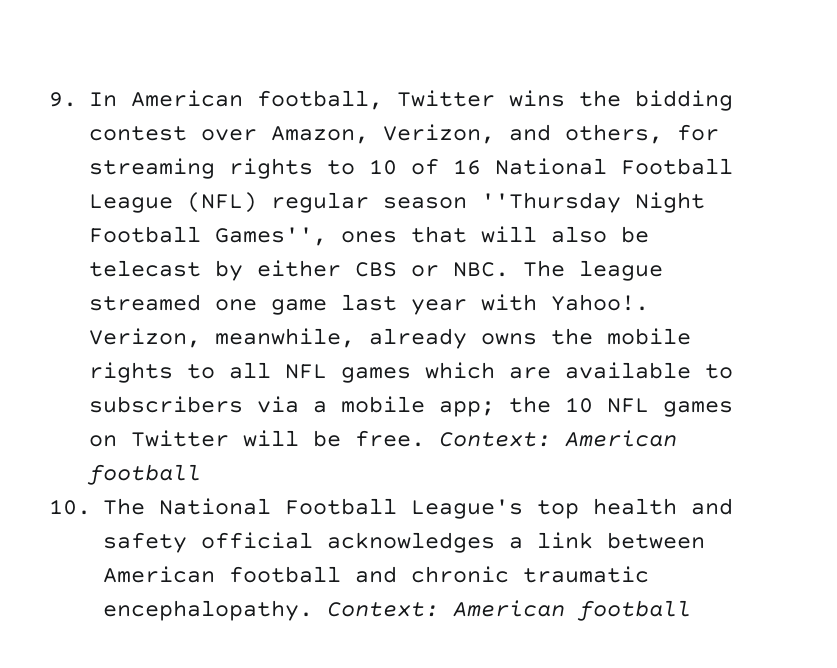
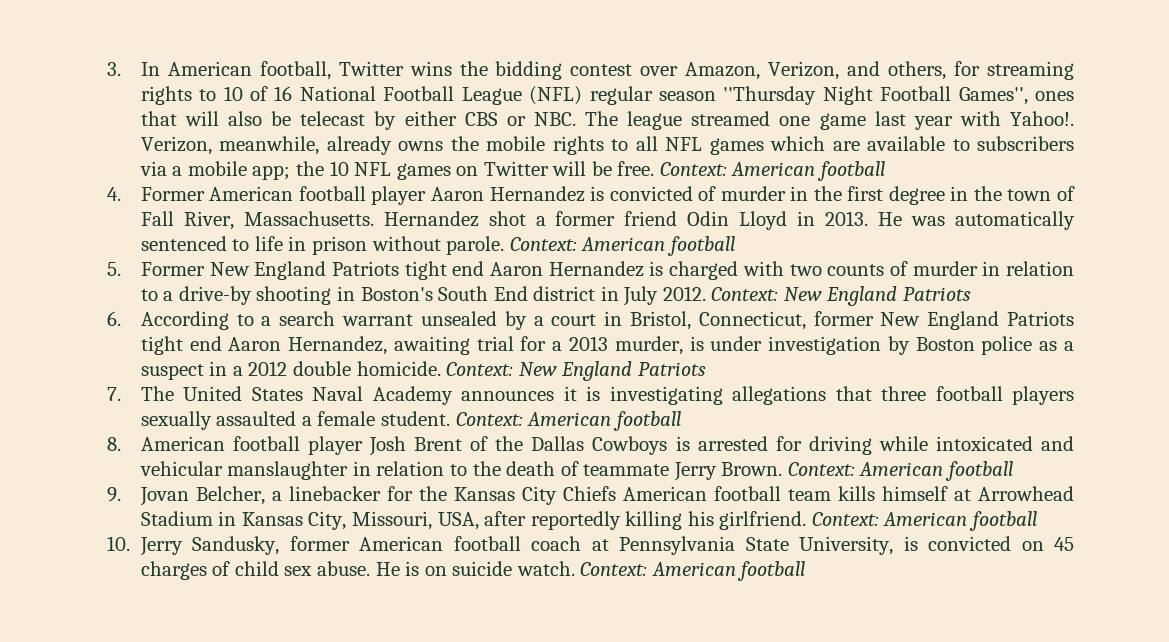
- 9. In American football, Twitter wins the bidding contest over Amazon, Verizon, and others, for streaming rights to 10 of 16 National Football League (NFL) regular season ''Thursday Night Football Games'', ones that will also be telecast by either CBS or NBC. The league streamed one game last year with Yahoo!.
+ 3. In American football, Twitter wins the bidding contest over Amazon, Verizon, and others, for streaming rights to 10 of 16 National Football League (NFL) regular season ''Thursday Night Football Games'', ones that will also be telecast by either CBS or NBC. The league streamed one game last year with Yahoo!.
- 10. The National Football League's top health and safety official acknowledges a link between American football and chronic traumatic encephalopathy.
+ 4. Former American football player Aaron Hernandez is convicted of murder in the first degree in the town of Fall River, Massachusetts. Hernandez shot a former friend Odin Lloyd in 2013. He was automatically sentenced to life in prison without parole. Context: American football
+ 5. Former New England Patriots tight end Aaron Hernandez is charged with two counts of murder in relation to a drive-by shooting in Boston's South End district in July 2012. Context: New England Patriots
+ 6. According to a search warrant unsealed by a court in Bristol, Connecticut, former New England Patriots tight end Aaron Hernandez, awaiting trial for a 2013 murder, is under investigation by Boston police as a suspect in a 2012 double homicide. Context: New England Patriots
+ 7. The United States Naval Academy announces it is investigating allegations that three football players sexually assaulted a female student. Context: American football
+ 8. American football player Josh Brent of the Dallas Cowboys is arrested for driving while intoxicated and vehicular manslaughter in relation to the death of teammate Jerry Brown. Context: American football
+ 9. Jovan Belcher, a linebacker for the Kansas City Chiefs American football team kills himself at Arrowhead Stadium in Kansas City, Missouri, USA, after reportedly killing his girlfriend. Context: American football
+ 10. Jerry Sandusky, former American football coach at Pennsylvania State University, is convicted on 45 charges of child sex abuse. He is on suicide watch.

